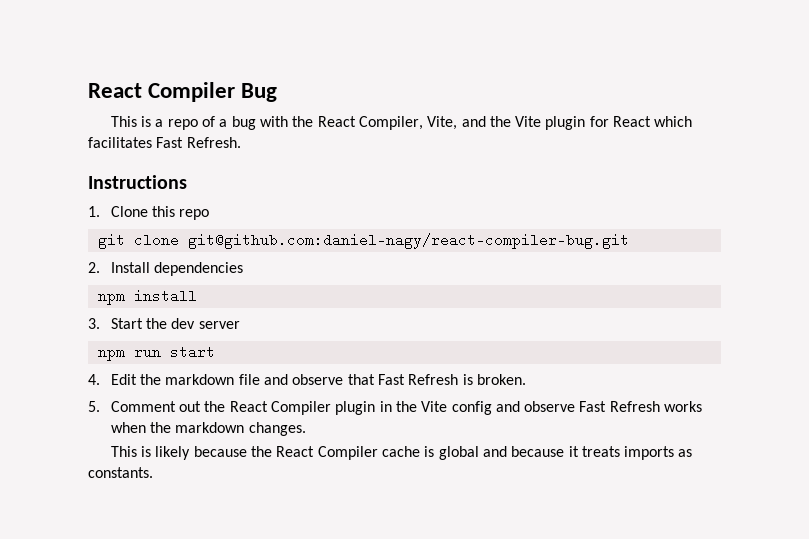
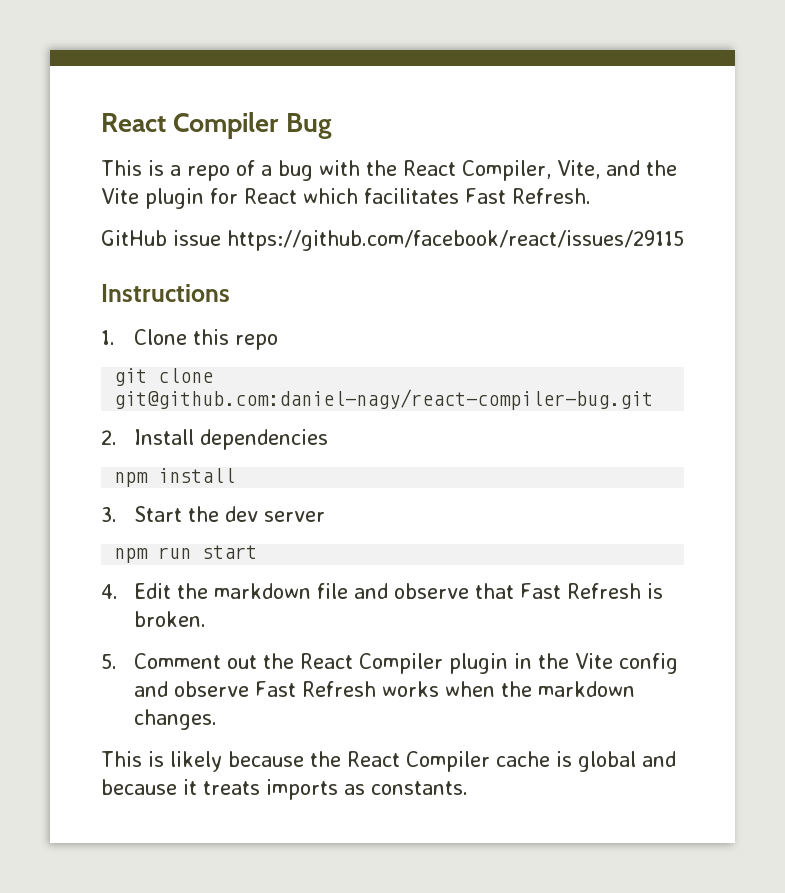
+ GitHub issue https://github.com/facebook/react/issues/29115

